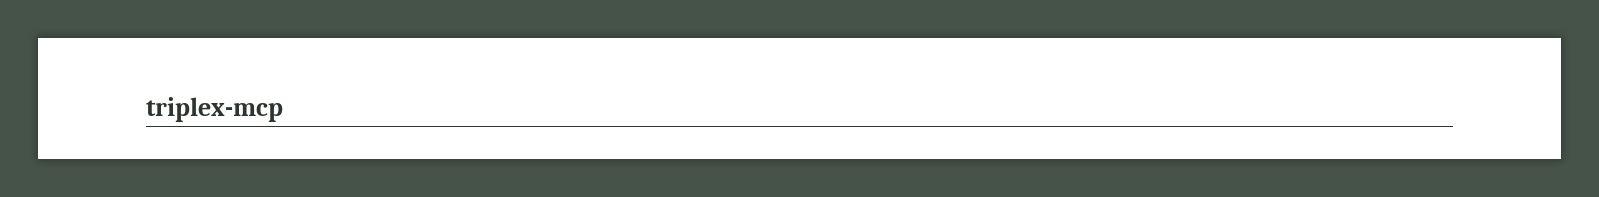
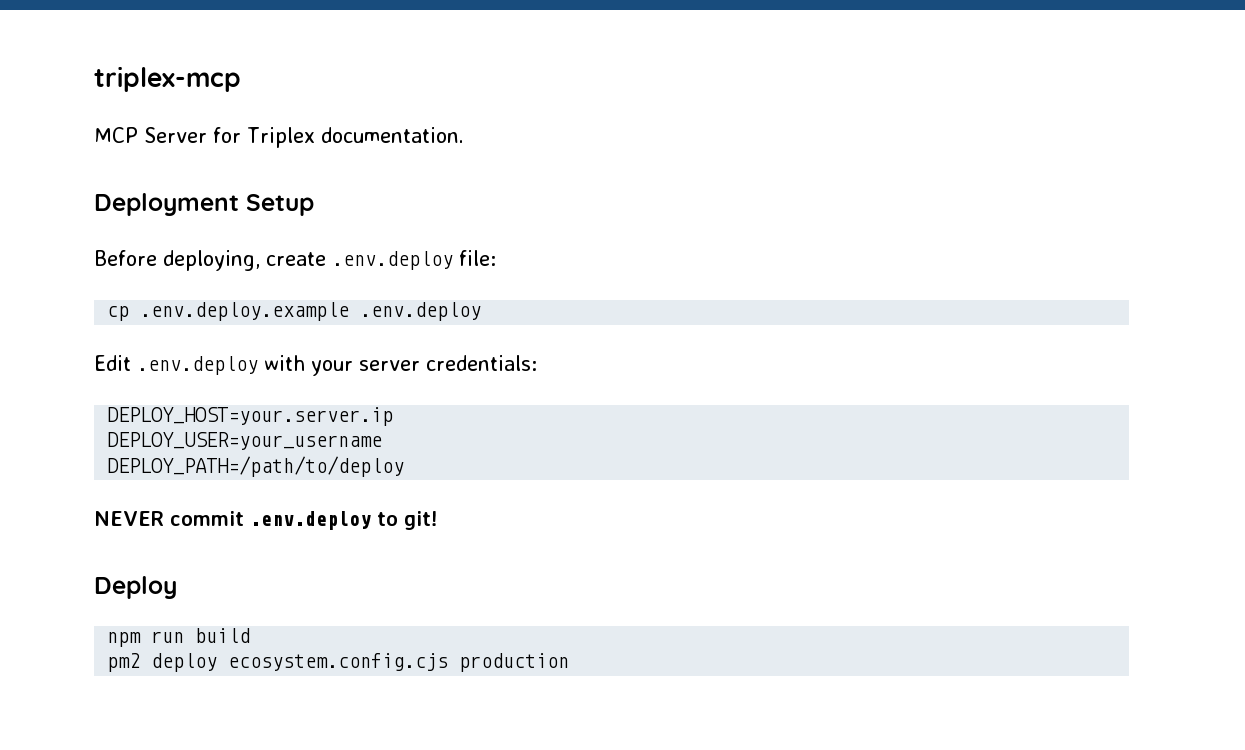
+ MCP Server for Triplex documentation.
+ Deployment Setup
+ Before deploying, create .env.deploy file:
+ cp .env.deploy.example .env.deploy
+ Edit .env.deploy with your server credentials:
+ DEPLOY_HOST=your.server.ip
+ DEPLOY_USER=your_username
+ DEPLOY_PATH=/path/to/deploy
+ NEVER commit .env.deploy to git!
+ Deploy
+ npm run build
+ pm2 deploy ecosystem.config.cjs production

